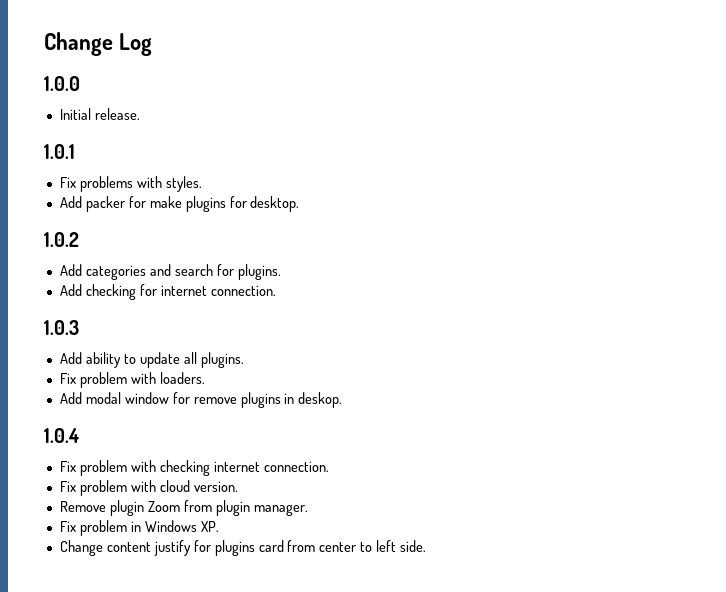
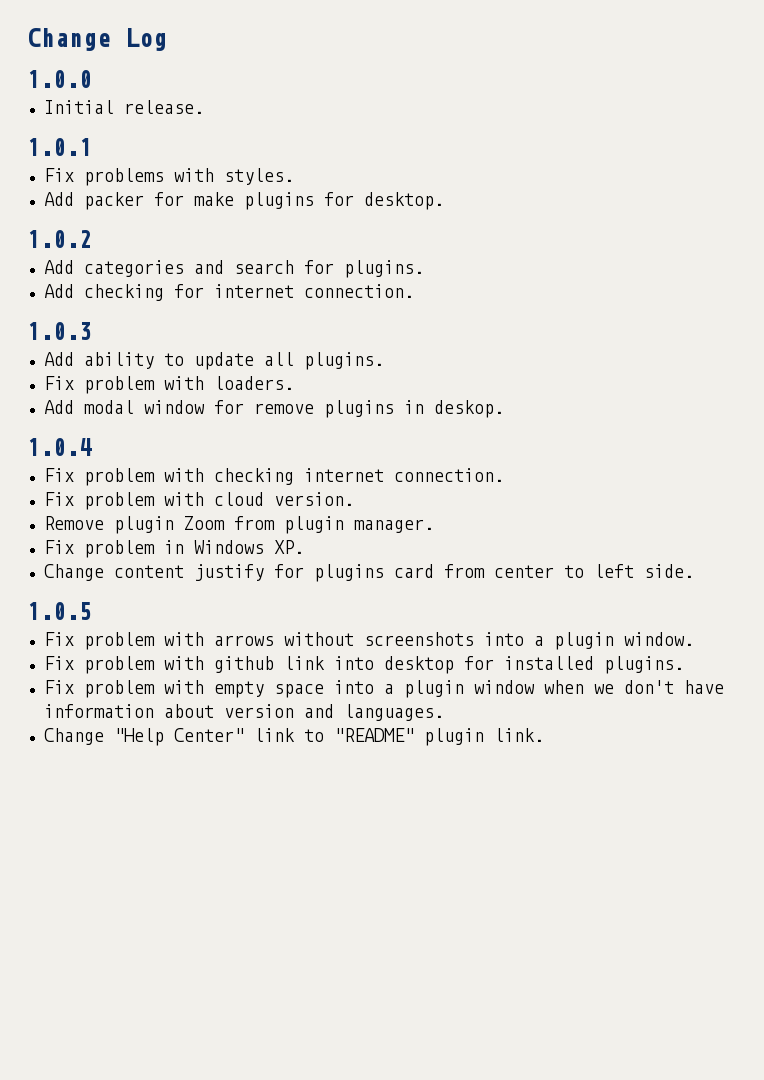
+ 1.0.5
+ Fix problem with arrows without screenshots into a plugin window.
+ Fix problem with github link into desktop for installed plugins.
+ Fix problem with empty space into a plugin window when we don't have information about version and languages.
+ Change "Help Center" link to "README" plugin link.

